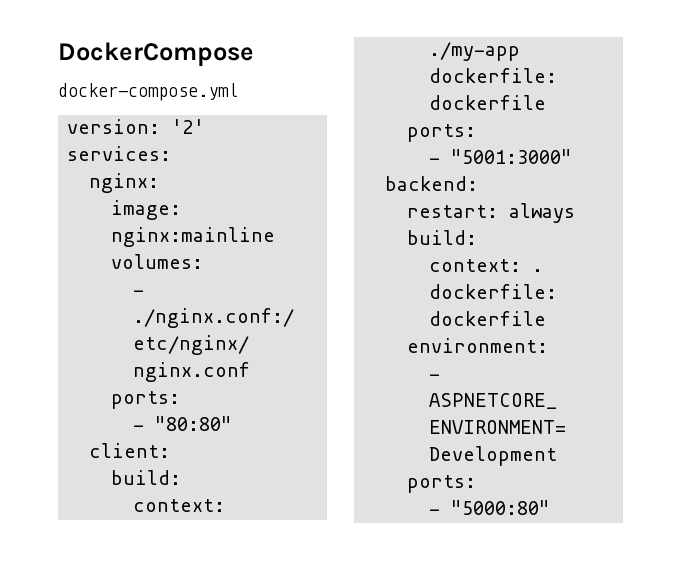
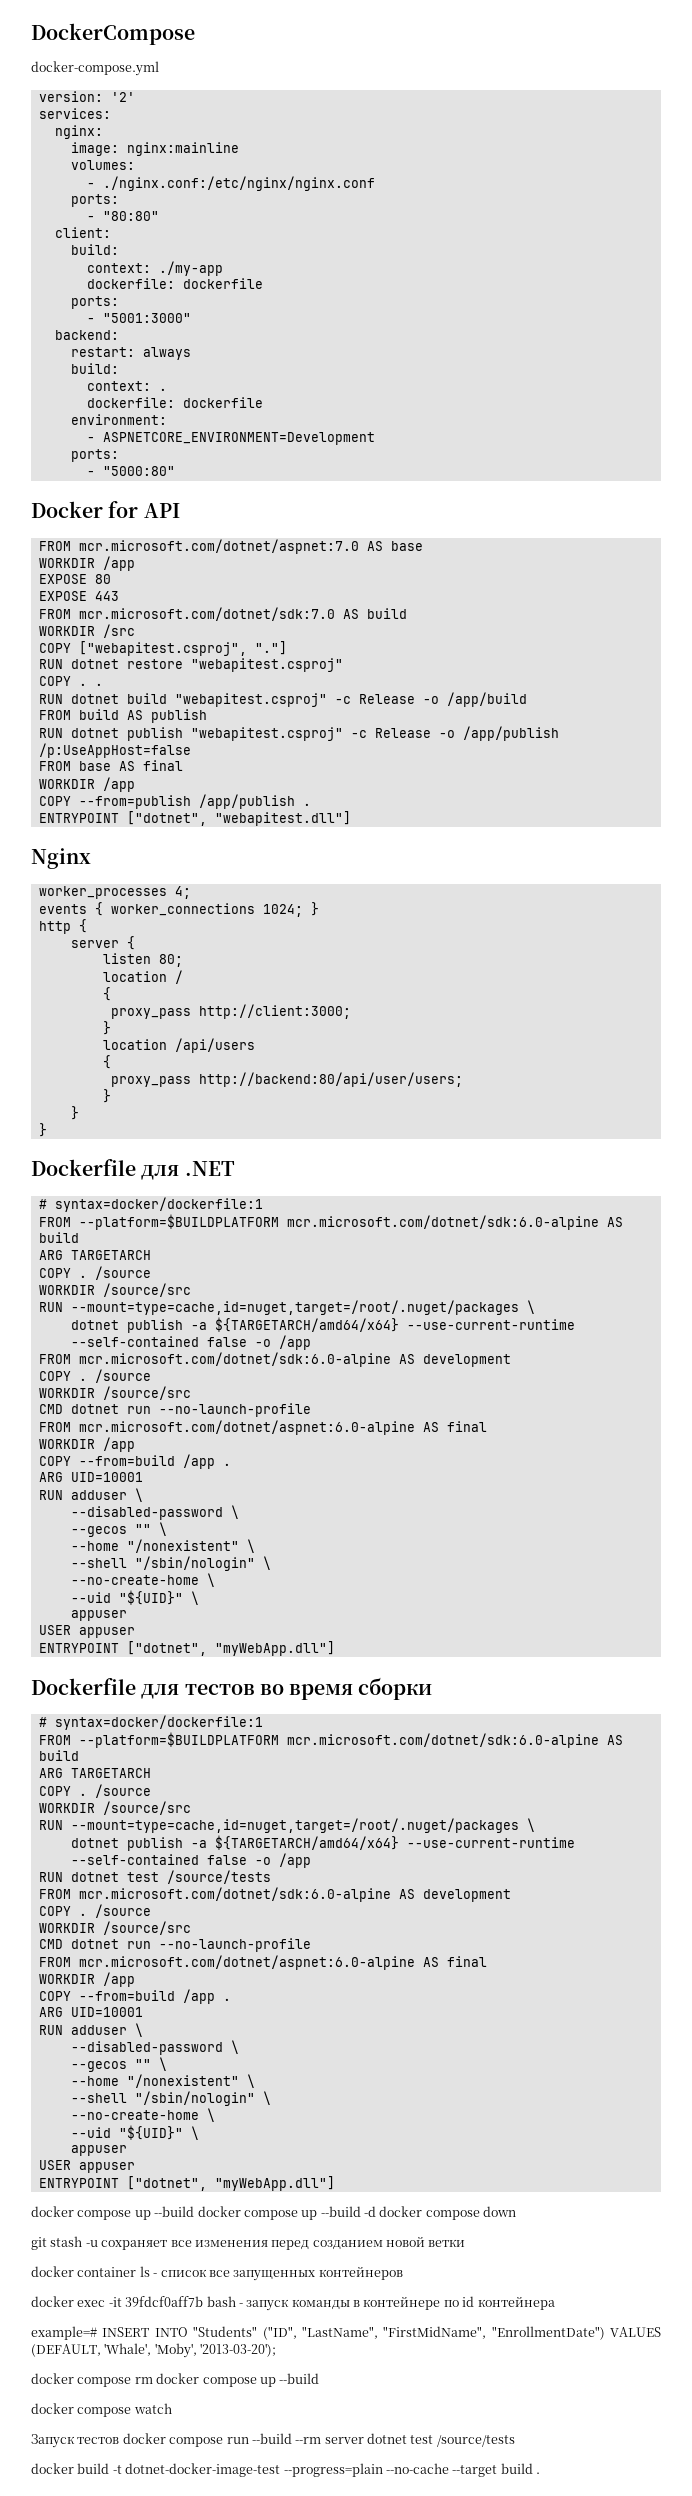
+ Docker for API
+ FROM mcr.microsoft.com/dotnet/aspnet:7.0 AS base
+ WORKDIR /app
+ EXPOSE 80
+ EXPOSE 443
+ FROM mcr.microsoft.com/dotnet/sdk:7.0 AS build
+ WORKDIR /src
+ COPY ["webapitest.csproj", "."]
+ RUN dotnet restore "webapitest.csproj"
+ COPY . .
+ RUN dotnet build "webapitest.csproj" -c Release -o /app/build
+ FROM build AS publish
+ RUN dotnet publish "webapitest.csproj" -c Release -o /app/publish /p:UseAppHost=false
+ FROM base AS final
+ WORKDIR /app
+ COPY --from=publish /app/publish .
+ ENTRYPOINT ["dotnet", "webapitest.dll"]
+ Nginx
+ worker_processes 4;
+ events { worker_connections 1024; }
+ http {
+ server {
+ listen 80;
+ location /
+ {
+ proxy_pass http://client:3000;
+ }
+ location /api/users
+ {
+ proxy_pass http://backend:80/api/user/users;
+ }
+ }
+ }
+ Dockerfile для .NET
+ # syntax=docker/dockerfile:1
+ FROM --platform=$BUILDPLATFORM mcr.microsoft.com/dotnet/sdk:6.0-alpine AS build
+ ARG TARGETARCH
+ COPY . /source
+ WORKDIR /source/src
+ RUN --mount=type=cache,id=nuget,target=/root/.nuget/packages \
+ dotnet publish -a ${TARGETARCH/amd64/x64} --use-current-runtime --self-contained false -o /app
+ FROM mcr.microsoft.com/dotnet/sdk:6.0-alpine AS development
+ COPY . /source
+ WORKDIR /source/src
+ CMD dotnet run --no-launch-profile
+ FROM mcr.microsoft.com/dotnet/aspnet:6.0-alpine AS final
+ WORKDIR /app
+ COPY --from=build /app .
+ ARG UID=10001
+ RUN adduser \
+ --disabled-password \
+ --gecos "" \
+ --home "/nonexistent" \
+ --shell "/sbin/nologin" \
+ --no-create-home \
+ --uid "${UID}" \
+ appuser
+ USER appuser
+ ENTRYPOINT ["dotnet", "myWebApp.dll"]
+ Dockerfile для тестов во время сборки
+ # syntax=docker/dockerfile:1
+ FROM --platform=$BUILDPLATFORM mcr.microsoft.com/dotnet/sdk:6.0-alpine AS build
+ ARG TARGETARCH
+ COPY . /source
+ WORKDIR /source/src
+ RUN --mount=type=cache,id=nuget,target=/root/.nuget/packages \
+ dotnet publish -a ${TARGETARCH/amd64/x64} --use-current-runtime --self-contained false -o /app
+ RUN dotnet test /source/tests
+ FROM mcr.microsoft.com/dotnet/sdk:6.0-alpine AS development
+ COPY . /source
+ WORKDIR /source/src
+ CMD dotnet run --no-launch-profile
+ FROM mcr.microsoft.com/dotnet/aspnet:6.0-alpine AS final
+ WORKDIR /app
+ COPY --from=build /app .
+ ARG UID=10001
+ RUN adduser \
+ --disabled-password \
+ --gecos "" \
+ --home "/nonexistent" \
+ --shell "/sbin/nologin" \
+ --no-create-home \
+ --uid "${UID}" \
+ appuser
+ USER appuser
+ ENTRYPOINT ["dotnet", "myWebApp.dll"]
+ docker compose up --build docker compose up --build -d docker compose down
+ git stash -u сохраняет все изменения перед созданием новой ветки
+ docker container ls - список все запущенных контейнеров
+ docker exec -it 39fdcf0aff7b bash - запуск команды в контейнере по id контейнера
+ example=# INSERT INTO "Students" ("ID", "LastName", "FirstMidName", "EnrollmentDate") VALUES (DEFAULT, 'Whale', 'Moby', '2013-03-20');
+ docker compose rm docker compose up --build
+ docker compose watch
+ Запуск тестов docker compose run --build --rm server dotnet test /source/tests
+ docker build -t dotnet-docker-image-test --progress=plain --no-cache --target build .

